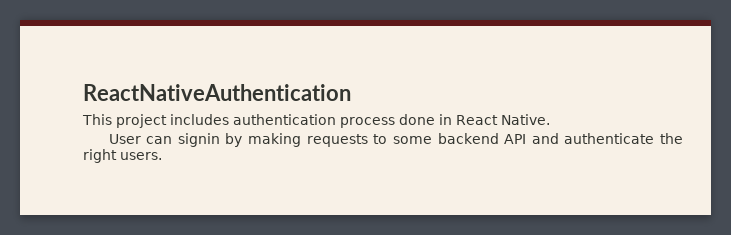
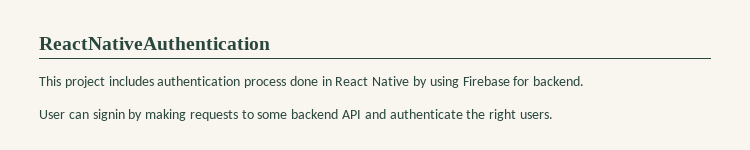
- This project includes authentication process done in React Native.
+ This project includes authentication process done in React Native by using Firebase for backend.

